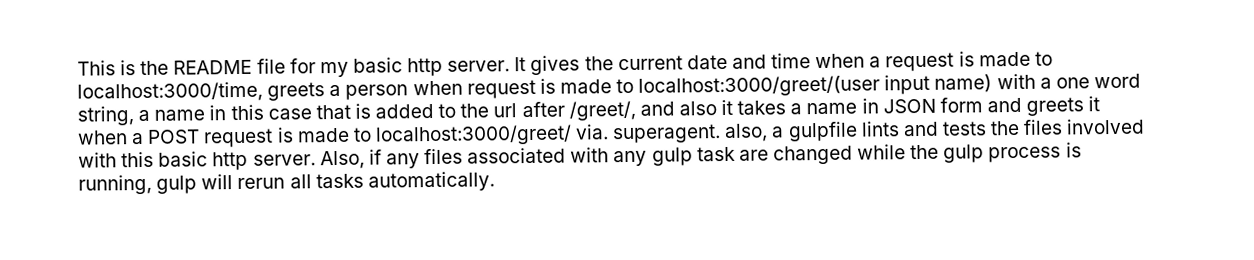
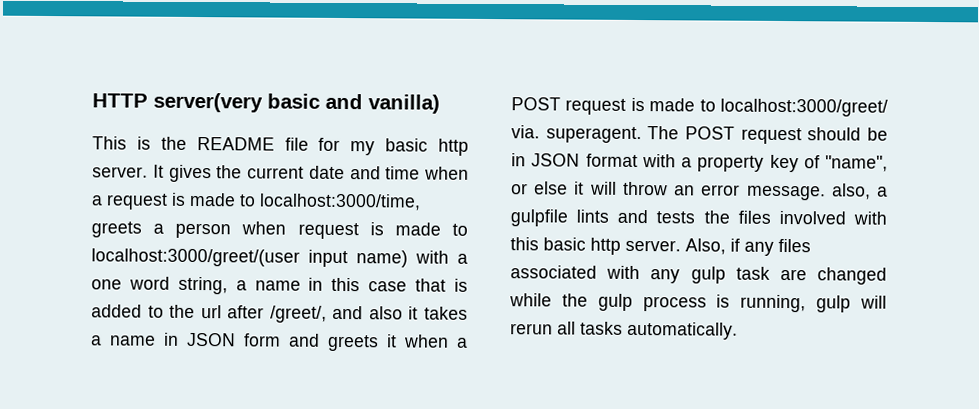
+ HTTP server(very basic and vanilla)
- It gives the current date and time when a request is made to localhost:3000/time, greets a person when request is made to localhost:3000/greet/(user input name) with a one word string, a name in this case that is added to the url after /greet/, and also it takes a name in JSON form and greets it when a POST request is made to localhost:3000/greet/ via. superagent. also, a gulpfile lints and tests the files involved with this basic http server.
+ It gives the current date and time when a request is made to localhost:3000/time, greets a person when request is made to localhost:3000/greet/(user input name) with a one word string, a name in this case that is added to the url after /greet/, and also it takes a name in JSON form and greets it when a POST request is made to localhost:3000/greet/ via. superagent. The POST request should be in JSON format with a property key of "name", or else it will throw an error message. also, a gulpfile lints and tests the files involved with this basic http server.

